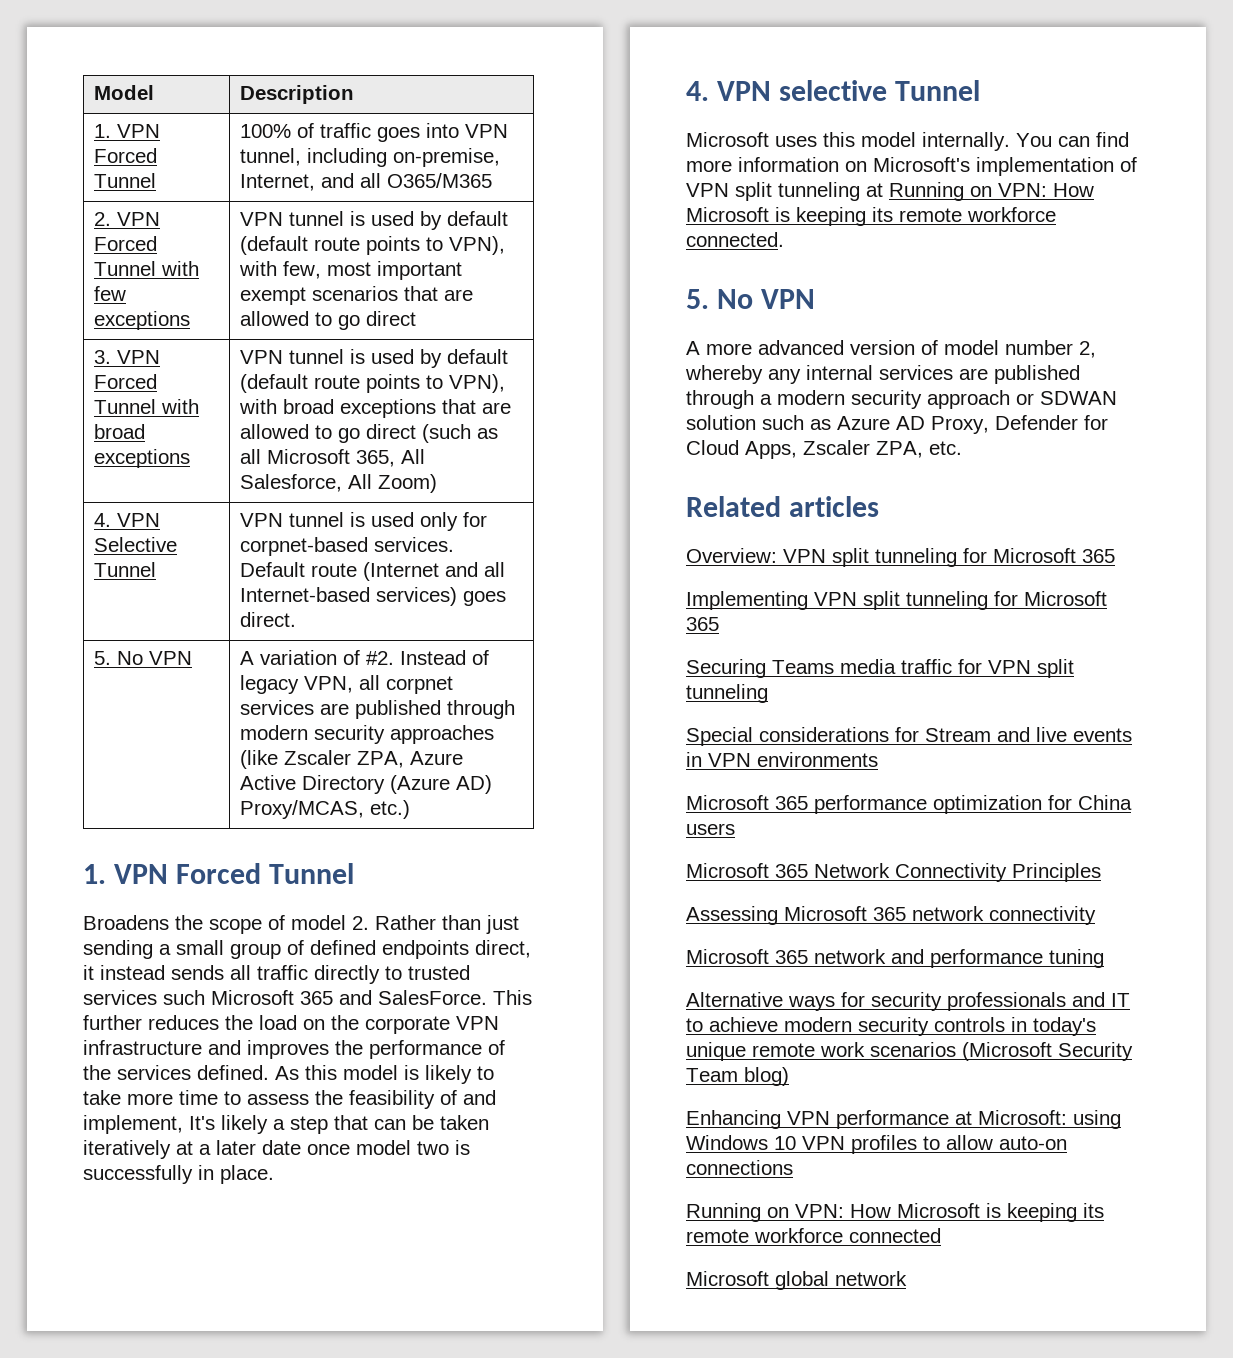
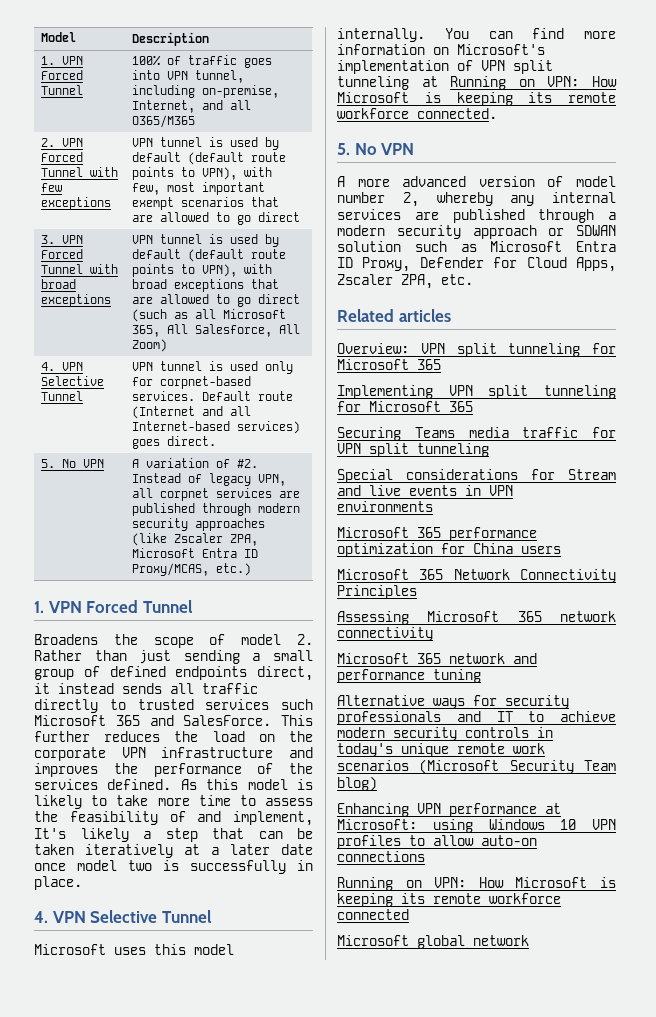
- 5. No VPN | A variation of #2. Instead of legacy VPN, all corpnet services are published through modern security approaches (like Zscaler ZPA, Azure Active Directory (Azure AD) Proxy/MCAS, etc.)
+ 5. No VPN | A variation of #2. Instead of legacy VPN, all corpnet services are published through modern security approaches (like Zscaler ZPA, Microsoft Entra ID Proxy/MCAS, etc.)
  As this model is likely to take more time to assess the feasibility of and implement, It's likely a step that can be taken iteratively at a later date once model two is successfully in place.
- 4. VPN selective Tunnel
+ 4. VPN Selective Tunnel
- A more advanced version of model number 2, whereby any internal services are published through a modern security approach or SDWAN solution such as Azure AD Proxy, Defender for Cloud Apps, Zscaler ZPA, etc.
+ A more advanced version of model number 2, whereby any internal services are published through a modern security approach or SDWAN solution such as Microsoft Entra ID Proxy, Defender for Cloud Apps, Zscaler ZPA, etc.

